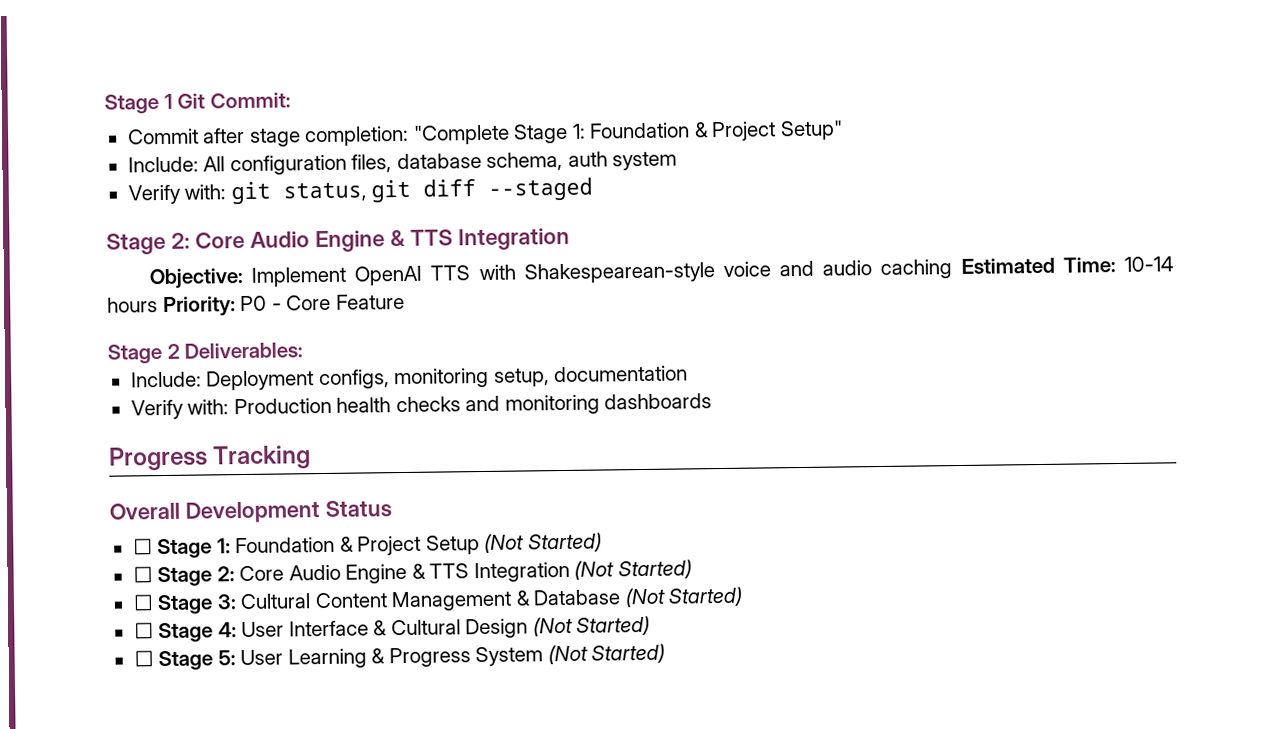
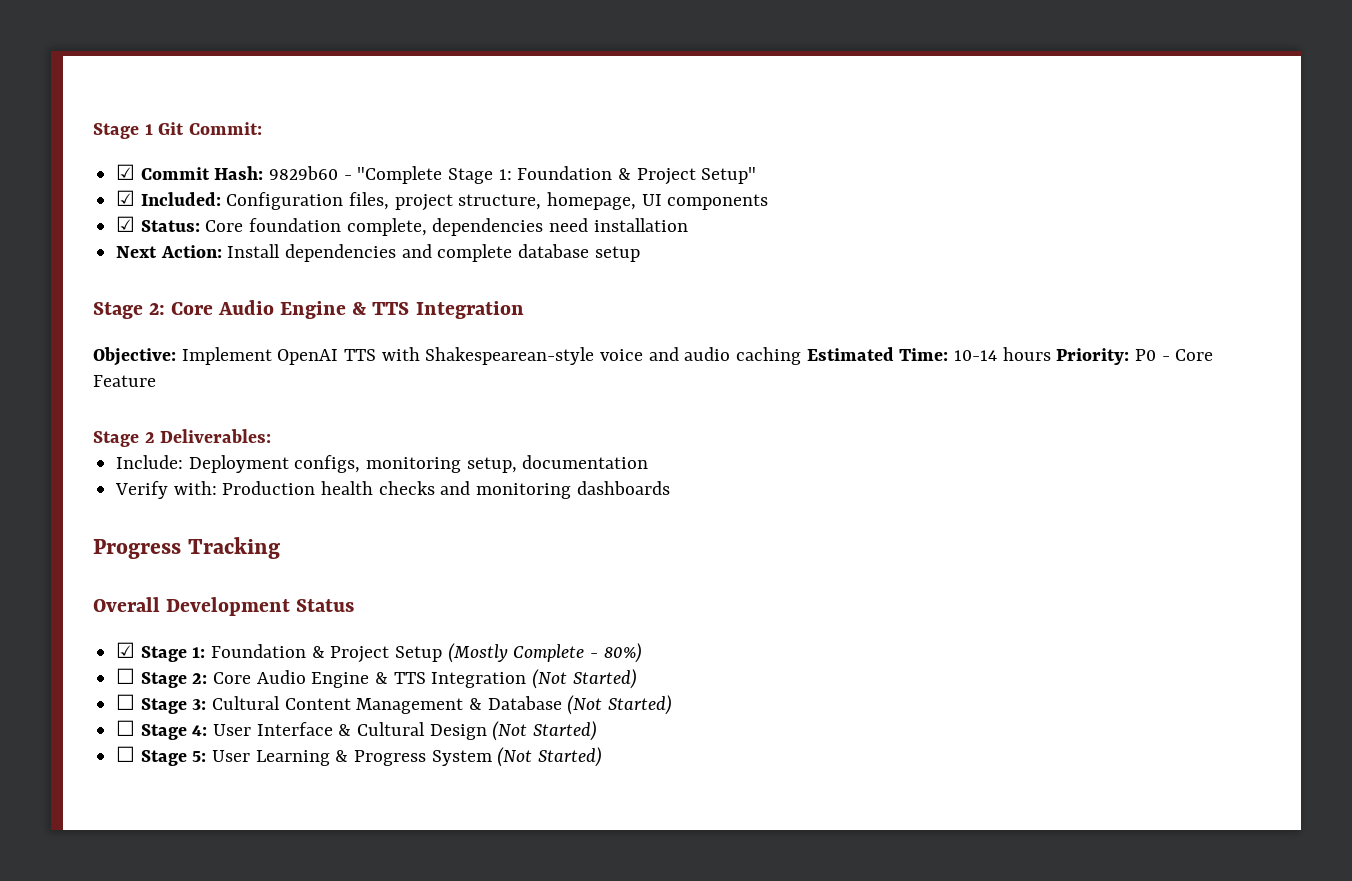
- Commit after stage completion: "Complete Stage 1: Foundation & Project Setup"
+ ☑ Commit Hash: 9829b60 - "Complete Stage 1: Foundation & Project Setup"
- Include: All configuration files, database schema, auth system
- Verify with: git status, git diff --staged
+ ☑ Included: Configuration files, project structure, homepage, UI components
+ ☑ Status: Core foundation complete, dependencies need installation
+ Next Action: Install dependencies and complete database setup
- ☐ Stage 1: Foundation & Project Setup (Not Started)
+ ☑ Stage 1: Foundation & Project Setup (Mostly Complete - 80%)

